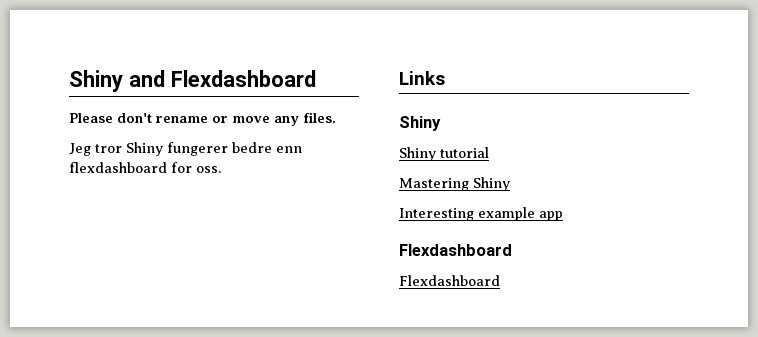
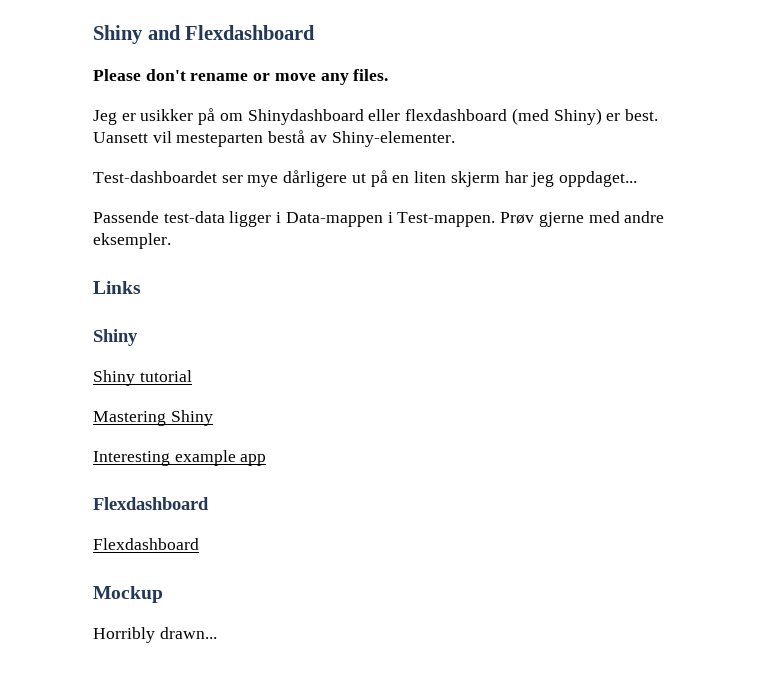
- Jeg tror Shiny fungerer bedre enn flexdashboard for oss.
+ Jeg er usikker på om Shinydashboard eller flexdashboard (med Shiny) er best. Uansett vil mesteparten bestå av Shiny-elementer.
+ Test-dashboardet ser mye dårligere ut på en liten skjerm har jeg oppdaget...
+ Passende test-data ligger i Data-mappen i Test-mappen. Prøv gjerne med andre eksempler.
+ Mockup
+ Horribly drawn...

